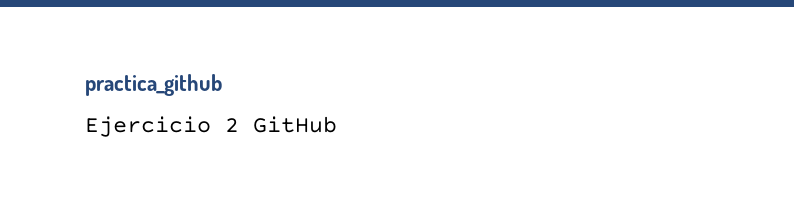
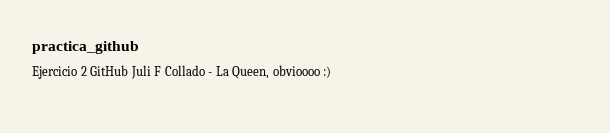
- Ejercicio 2 GitHub
+ Ejercicio 2 GitHub Juli F Collado - La Queen, obvioooo :)

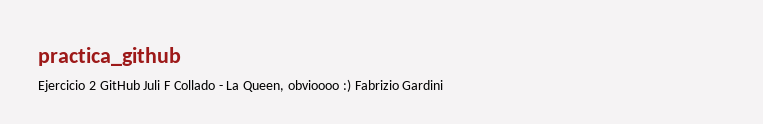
- Ejercicio 2 GitHub Juli F Collado - La Queen, obvioooo :)
+ Ejercicio 2 GitHub Juli F Collado - La Queen, obvioooo :) Fabrizio Gardini

